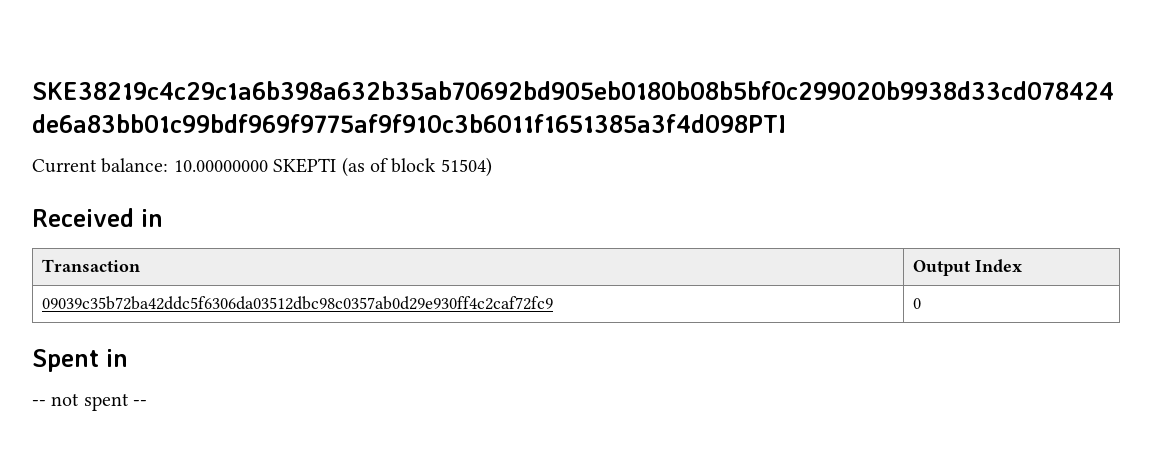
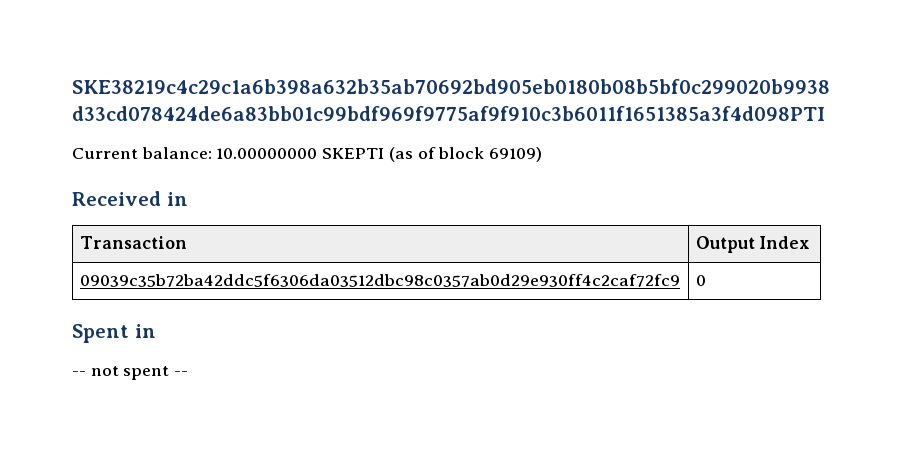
- Current balance: 10.00000000 SKEPTI (as of block 51504)
+ Current balance: 10.00000000 SKEPTI (as of block 69109)

